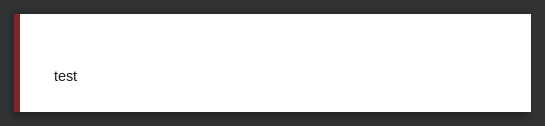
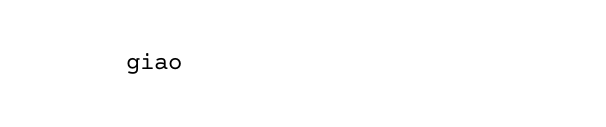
- test
+ giao

